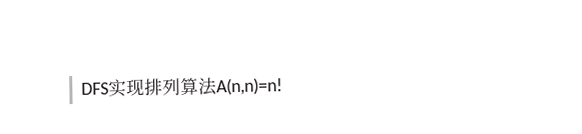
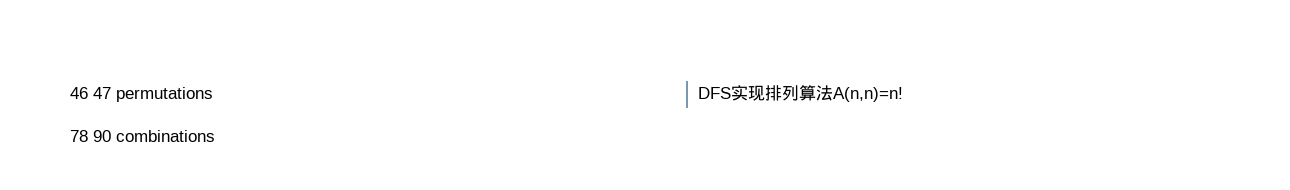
+ 46 47 permutations
+ 78 90 combinations

